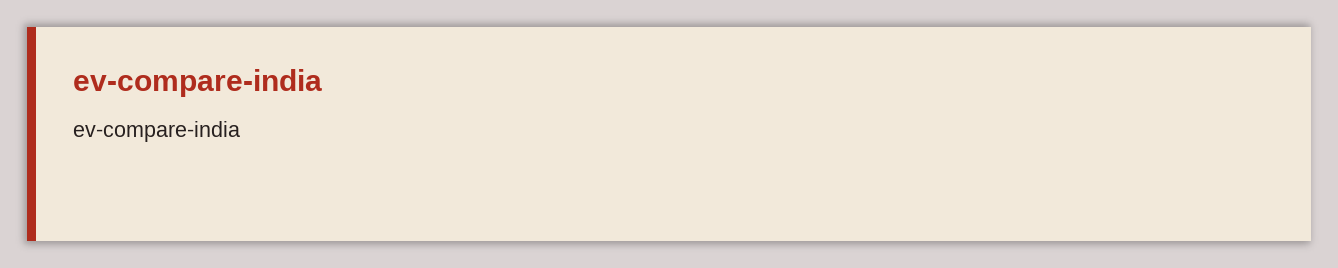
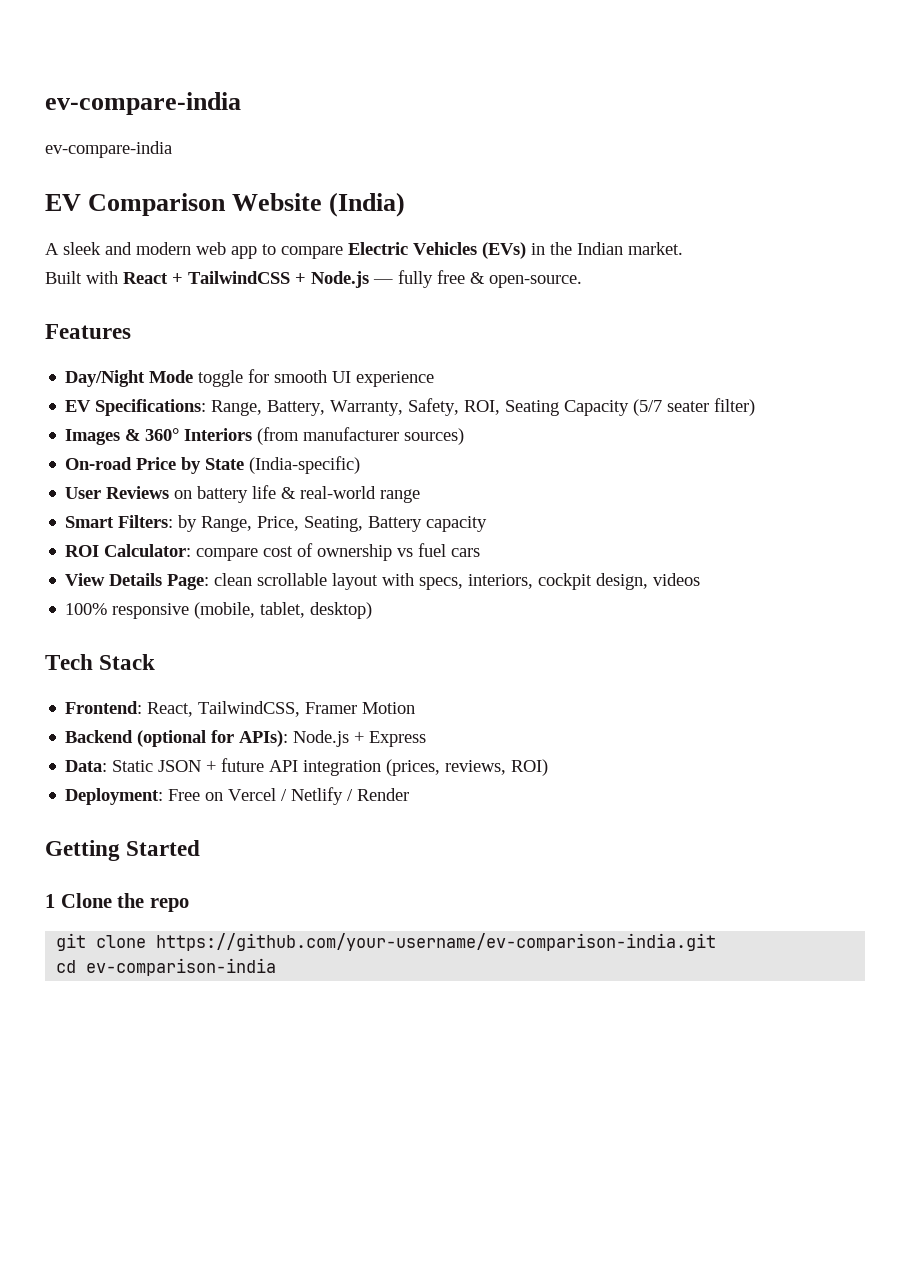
+ EV Comparison Website (India)
+ A sleek and modern web app to compare Electric Vehicles (EVs) in the Indian market.
+ Built with React + TailwindCSS + Node.js — fully free & open-source.
+ Features
+ Day/Night Mode toggle for smooth UI experience
+ EV Specifications: Range, Battery, Warranty, Safety, ROI, Seating Capacity (5/7 seater filter)
+ Images & 360° Interiors (from manufacturer sources)
+ On-road Price by State (India-specific)
+ User Reviews on battery life & real-world range
+ Smart Filters: by Range, Price, Seating, Battery capacity
+ ROI Calculator: compare cost of ownership vs fuel cars
+ View Details Page: clean scrollable layout with specs, interiors, cockpit design, videos
+ 100% responsive (mobile, tablet, desktop)
+ Tech Stack
+ Frontend: React, TailwindCSS, Framer Motion
+ Backend (optional for APIs): Node.js + Express
+ Data: Static JSON + future API integration (prices, reviews, ROI)
+ Deployment: Free on Vercel / Netlify / Render
+ Getting Started
+ 1 Clone the repo
+ git clone https://github.com/your-username/ev-comparison-india.git
+ cd ev-comparison-india

